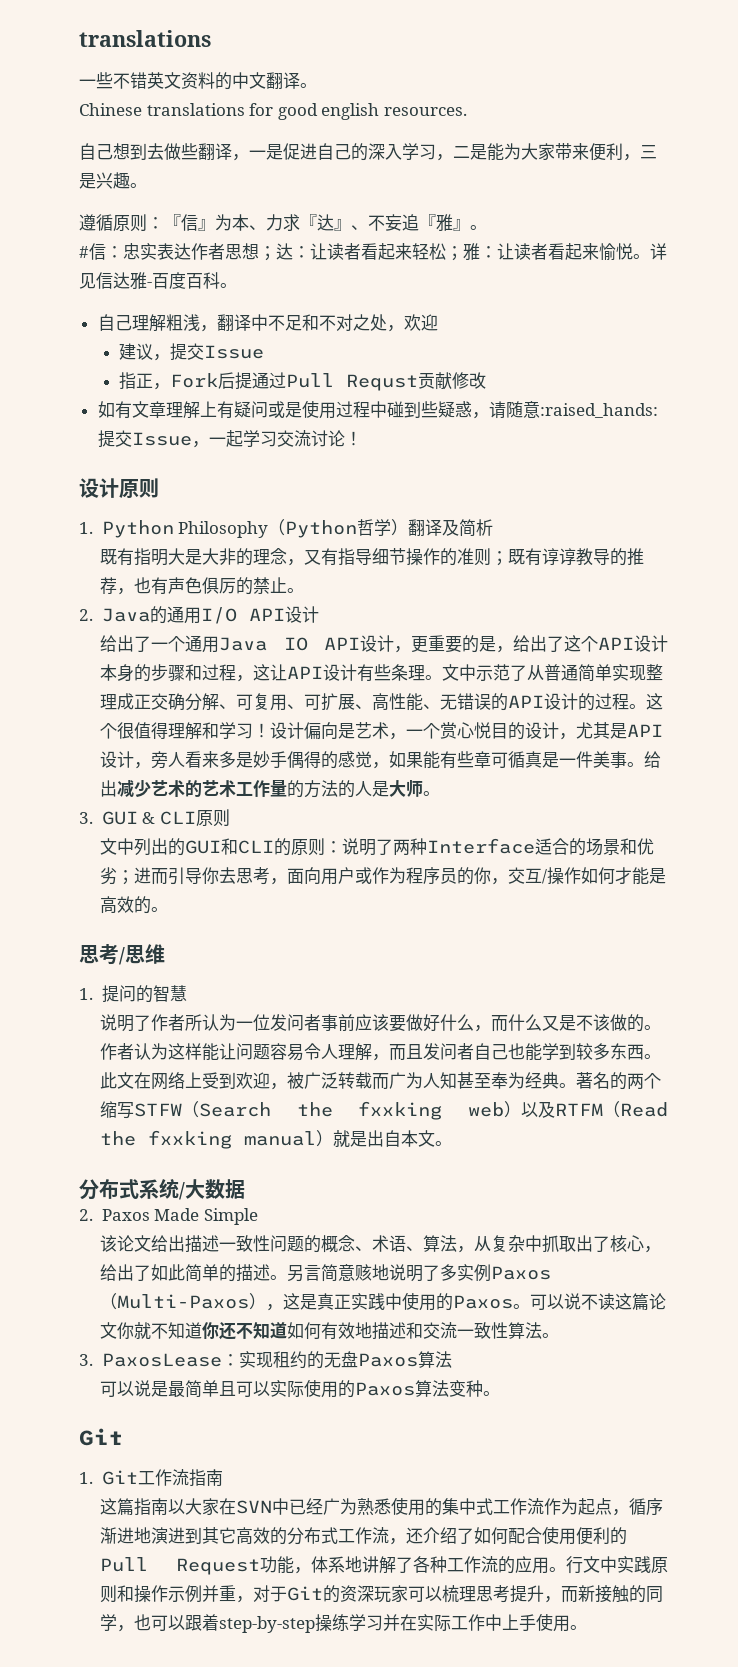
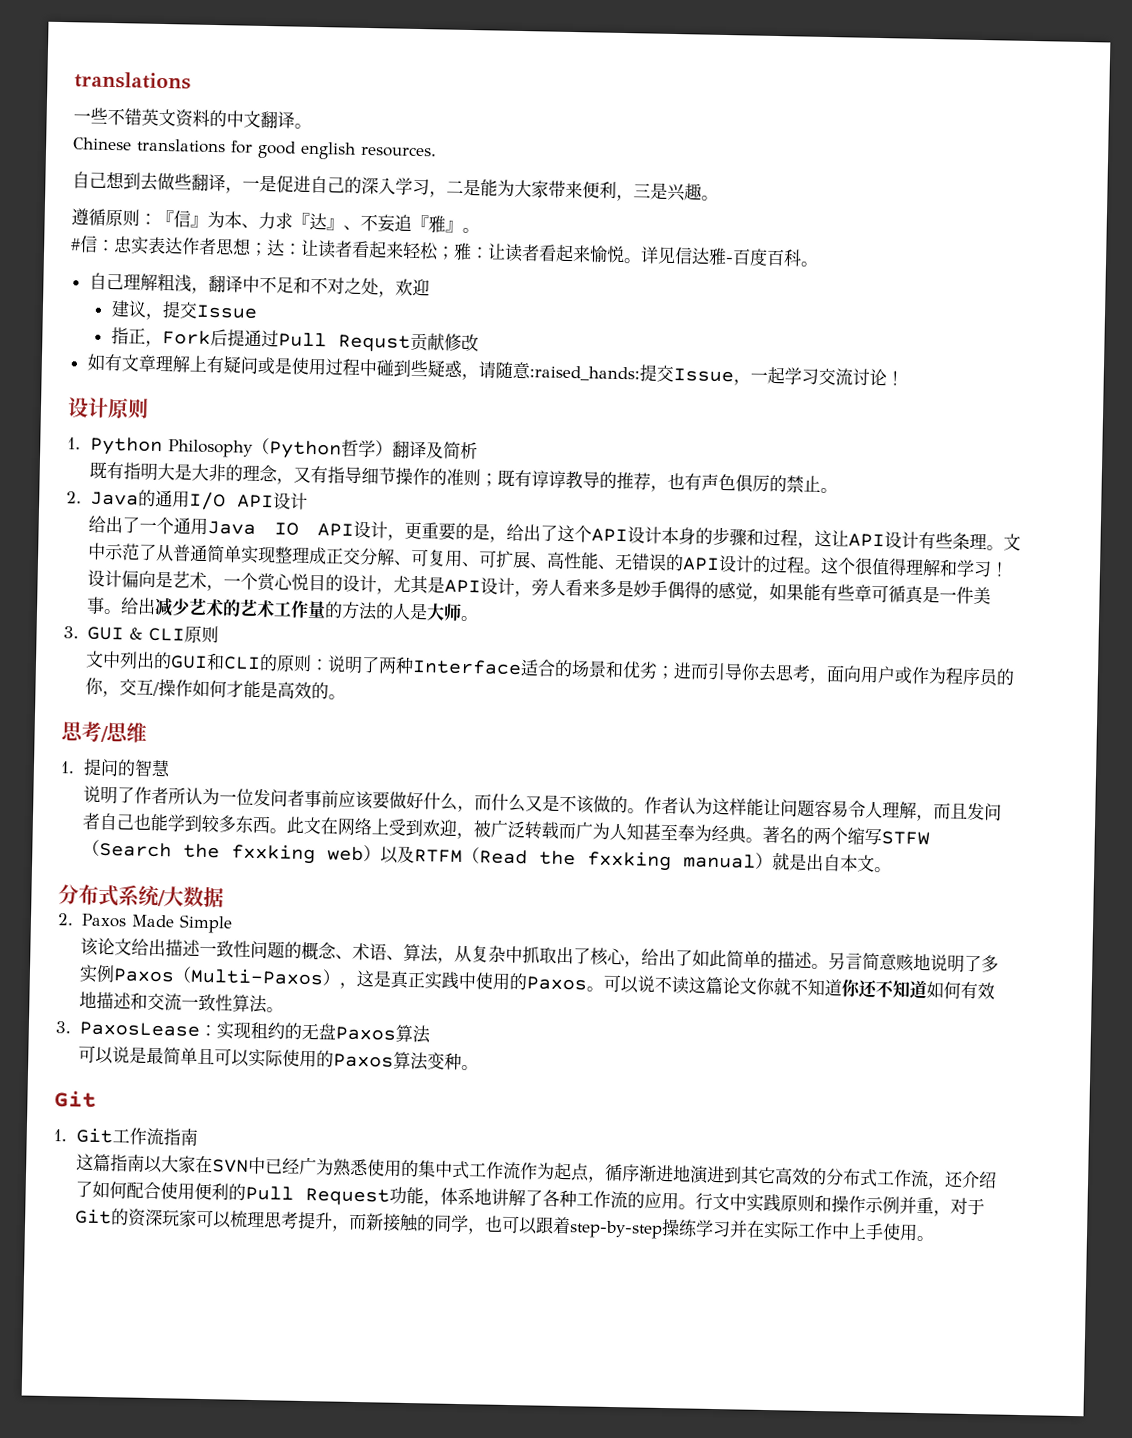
- 文中示范了从普通简单实现整理成正交确分解、可复用、可扩展、高性能、无错误的API设计的过程。
+ 文中示范了从普通简单实现整理成正交分解、可复用、可扩展、高性能、无错误的API设计的过程。

